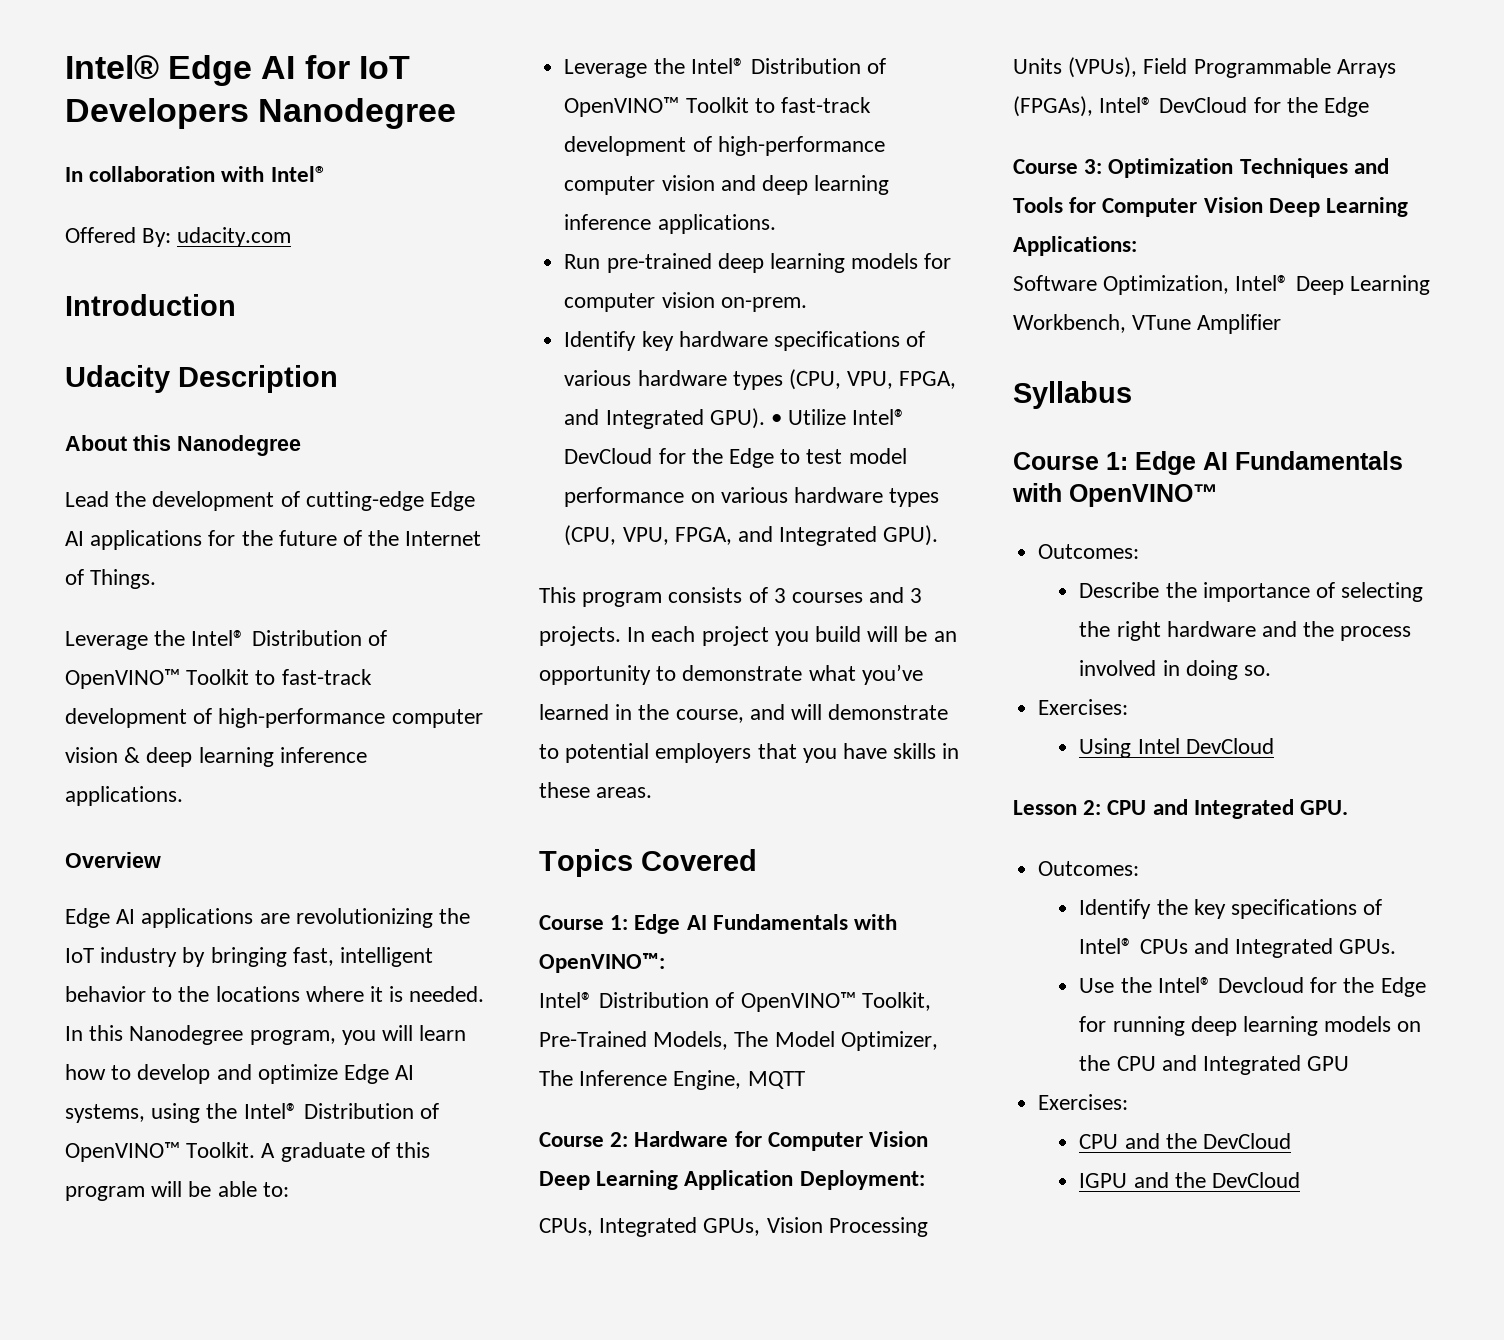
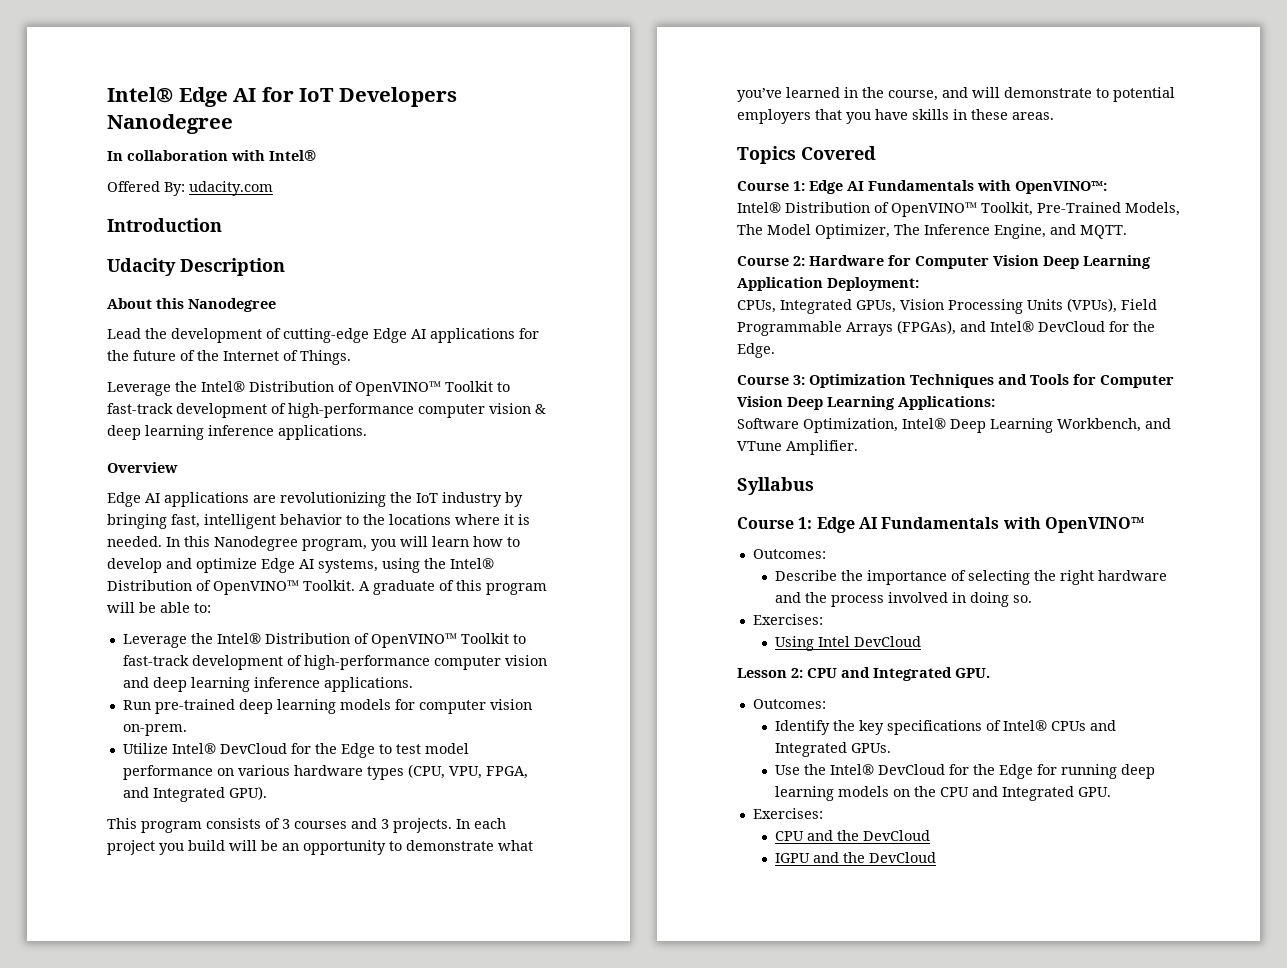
- Identify key hardware specifications of various hardware types (CPU, VPU, FPGA, and Integrated GPU). • Utilize Intel® DevCloud for the Edge to test model performance on various hardware types (CPU, VPU, FPGA, and Integrated GPU).
+ Utilize Intel® DevCloud for the Edge to test model performance on various hardware types (CPU, VPU, FPGA, and Integrated GPU).
- Intel® Distribution of OpenVINO™ Toolkit, Pre-Trained Models, The Model Optimizer, The Inference Engine, MQTT
+ Intel® Distribution of OpenVINO™ Toolkit, Pre-Trained Models, The Model Optimizer, The Inference Engine, and MQTT.
- CPUs, Integrated GPUs, Vision Processing Units (VPUs), Field Programmable Arrays (FPGAs), Intel® DevCloud for the Edge
+ CPUs, Integrated GPUs, Vision Processing Units (VPUs), Field Programmable Arrays (FPGAs), and Intel® DevCloud for the Edge.
- Software Optimization, Intel® Deep Learning Workbench, VTune Amplifier
+ Software Optimization, Intel® Deep Learning Workbench, and VTune Amplifier.
- Use the Intel® Devcloud for the Edge for running deep learning models on the CPU and Integrated GPU
+ Use the Intel® DevCloud for the Edge for running deep learning models on the CPU and Integrated GPU.

